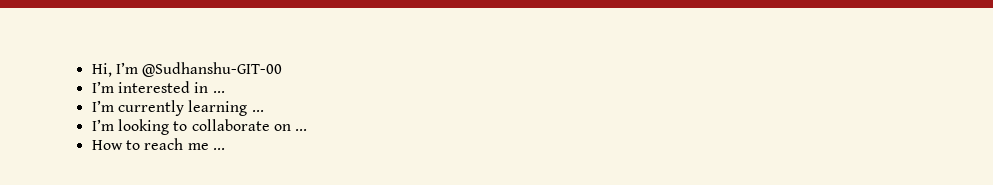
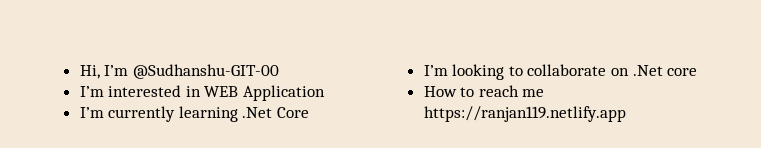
- I’m interested in ...
+ I’m interested in WEB Application
- I’m currently learning ...
+ I’m currently learning .Net Core
- I’m looking to collaborate on ...
+ I’m looking to collaborate on .Net core
- How to reach me ...
+ How to reach me https://ranjan119.netlify.app

